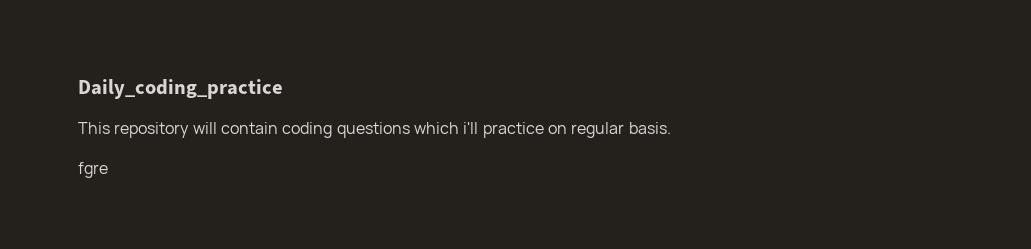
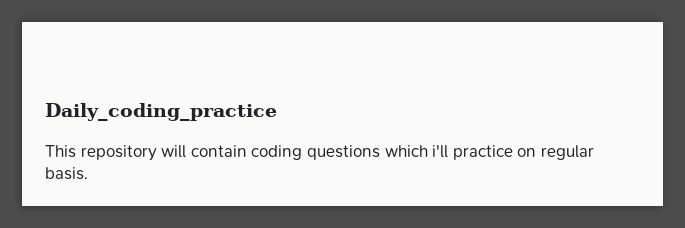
- fgre

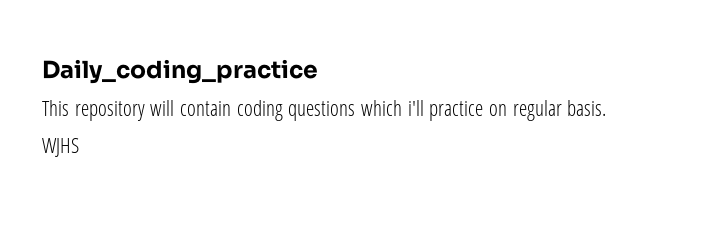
+ WJHS

